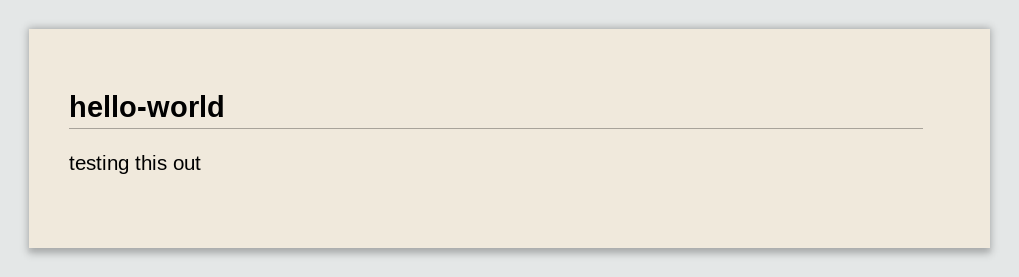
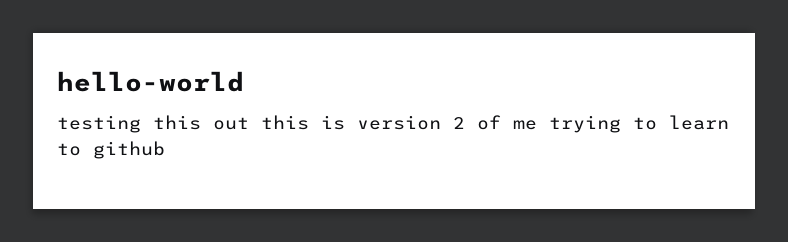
- testing this out
+ testing this out this is version 2 of me trying to learn to github

